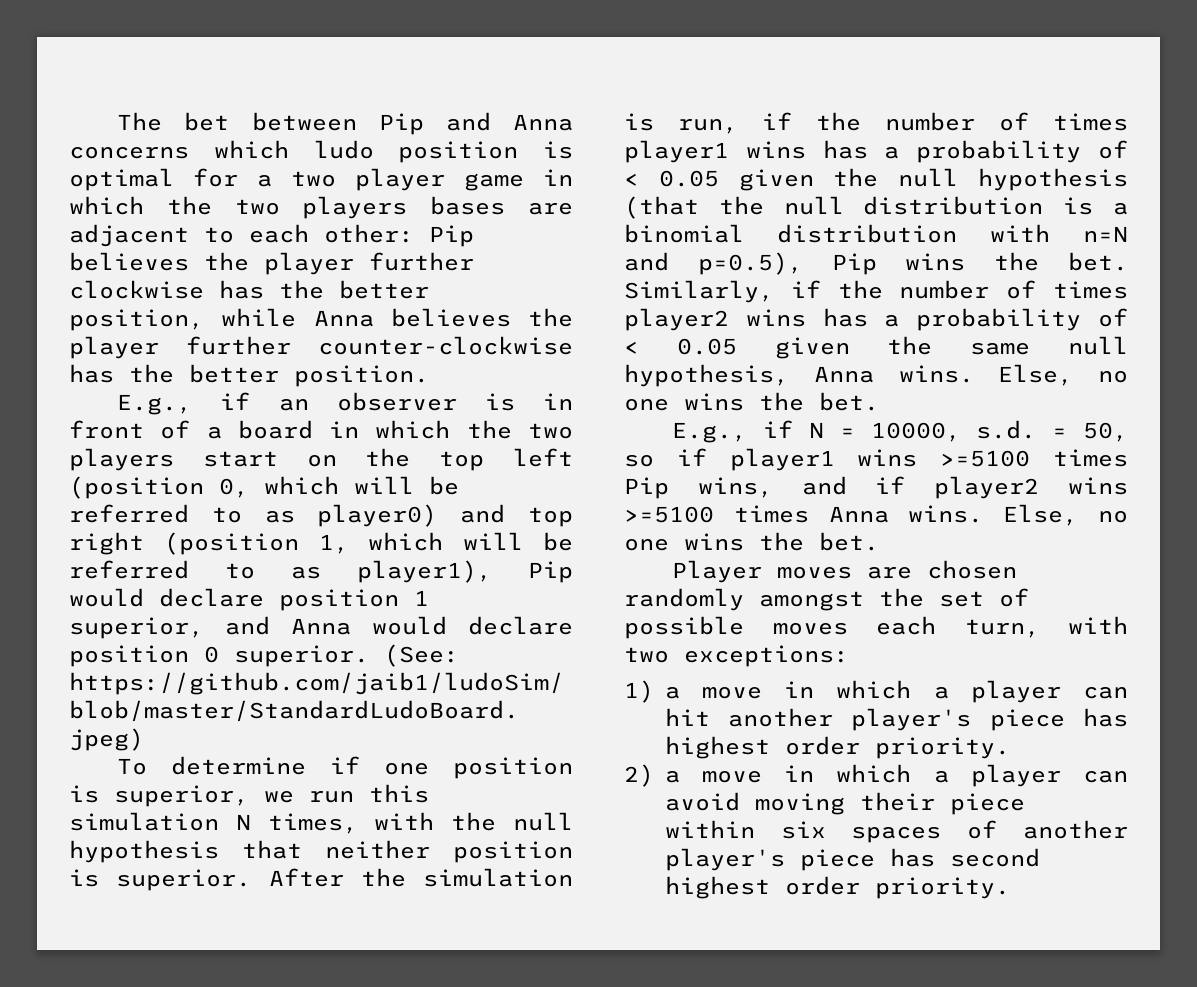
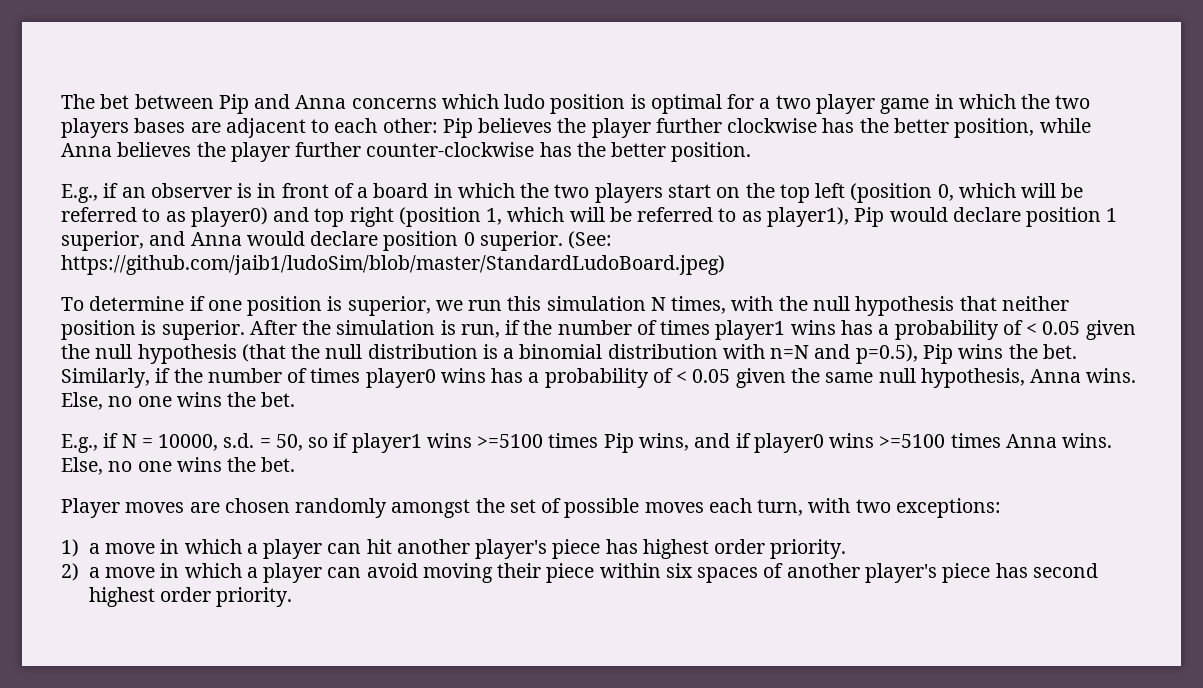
- Similarly, if the number of times player2 wins has a probability of < 0.05 given the same null hypothesis, Anna wins.
+ Similarly, if the number of times player0 wins has a probability of < 0.05 given the same null hypothesis, Anna wins.
- E.g., if N = 10000, s.d. = 50, so if player1 wins >=5100 times Pip wins, and if player2 wins >=5100 times Anna wins.
+ E.g., if N = 10000, s.d. = 50, so if player1 wins >=5100 times Pip wins, and if player0 wins >=5100 times Anna wins.

